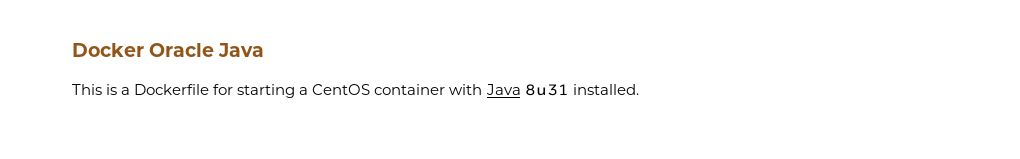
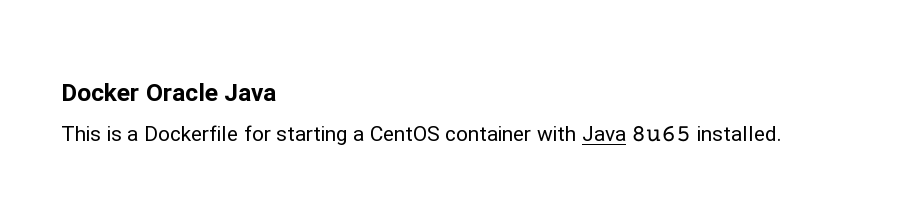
- This is a Dockerfile for starting a CentOS container with Java 8u31 installed.
+ This is a Dockerfile for starting a CentOS container with Java 8u65 installed.

